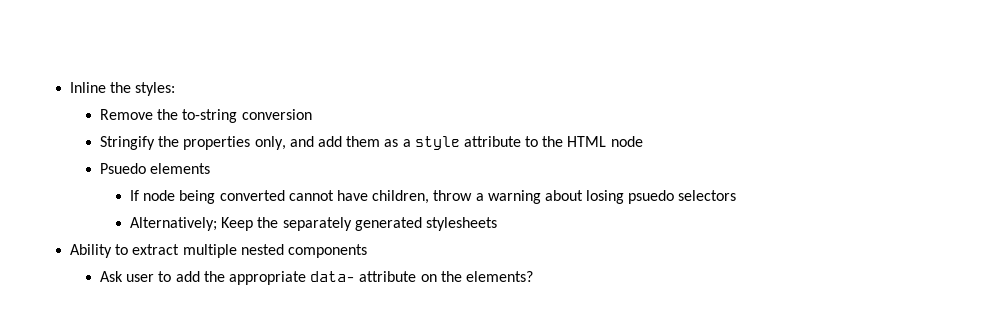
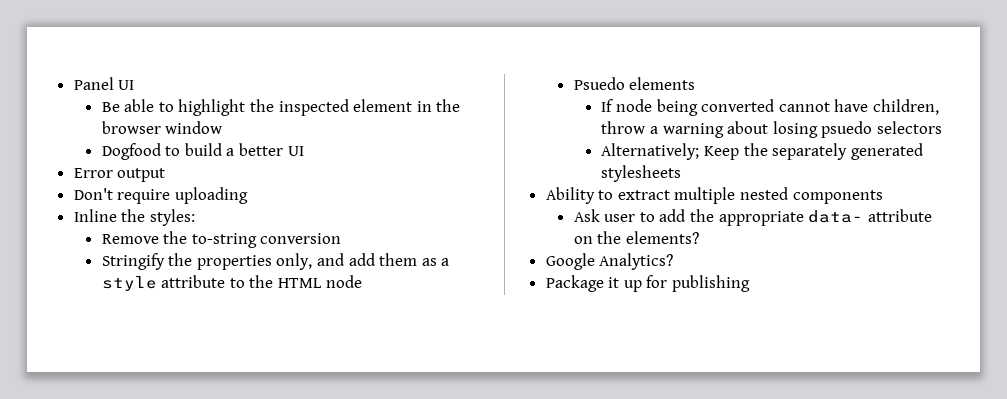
+ Panel UI
+ Be able to highlight the inspected element in the browser window
+ Dogfood to build a better UI
+ Error output
+ Don't require uploading
+ Google Analytics?
+ Package it up for publishing

